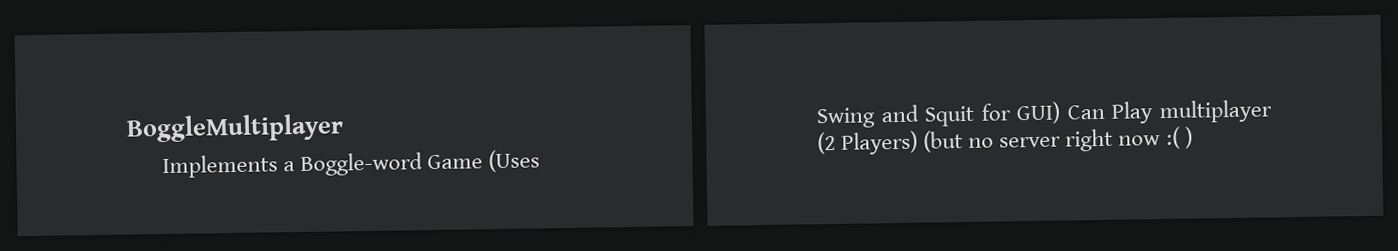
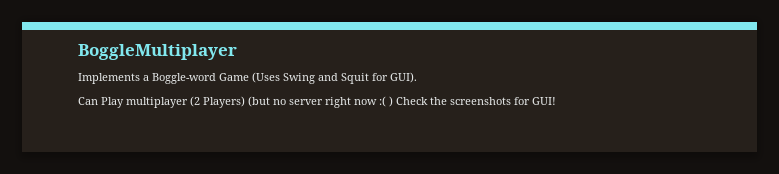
- Implements a Boggle-word Game (Uses Swing and Squit for GUI) Can Play multiplayer (2 Players) (but no server right now :( )
+ Implements a Boggle-word Game (Uses Swing and Squit for GUI).
+ Can Play multiplayer (2 Players) (but no server right now :( ) Check the screenshots for GUI!

